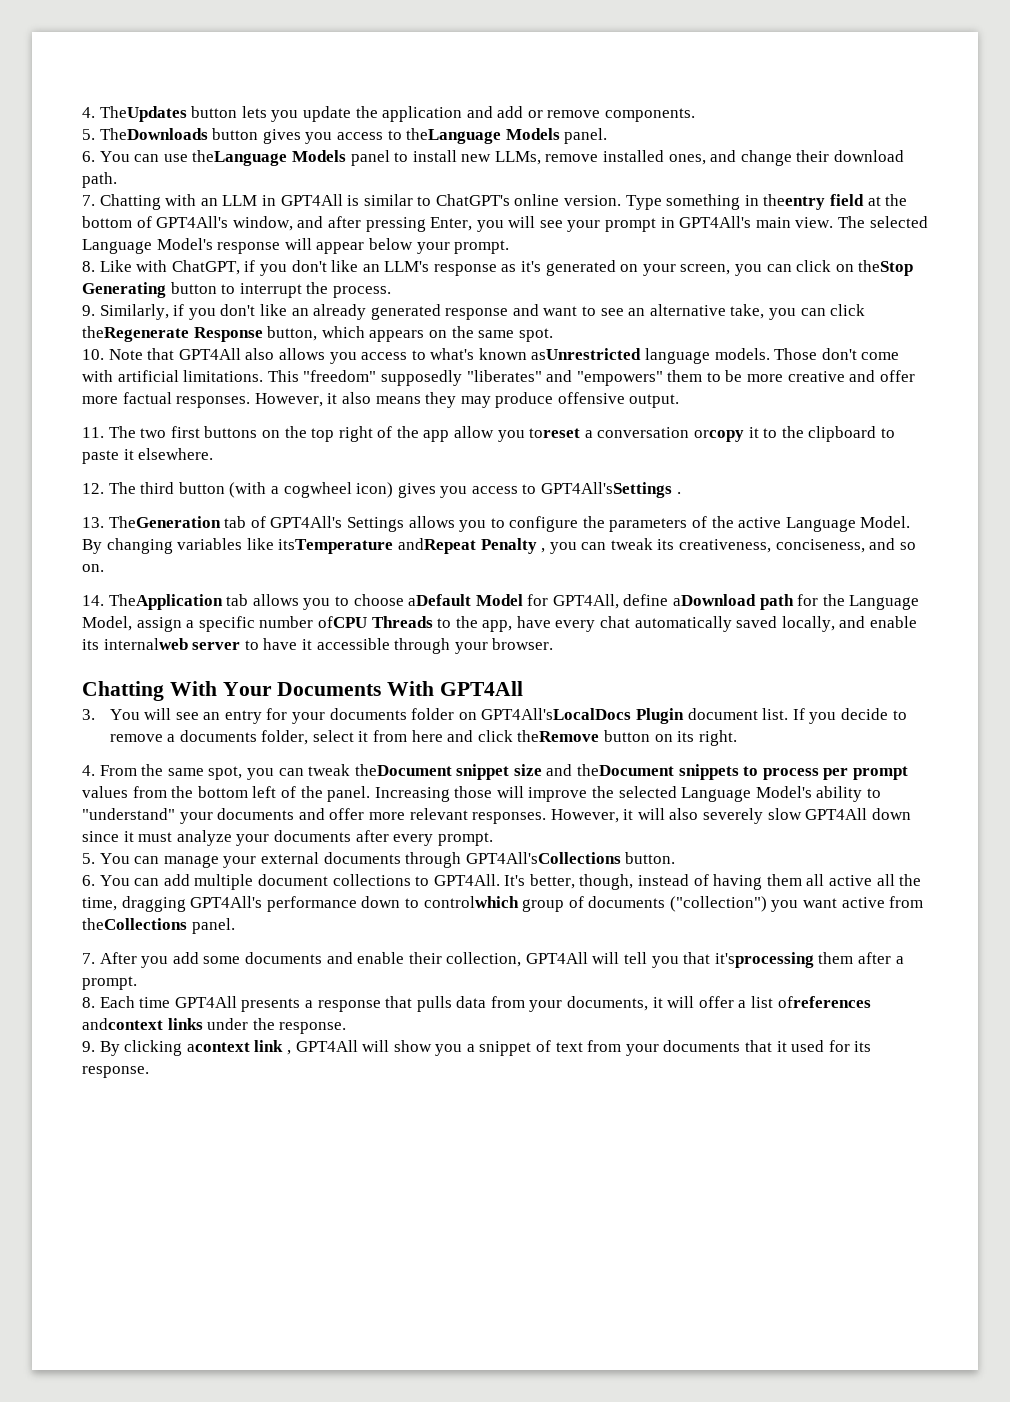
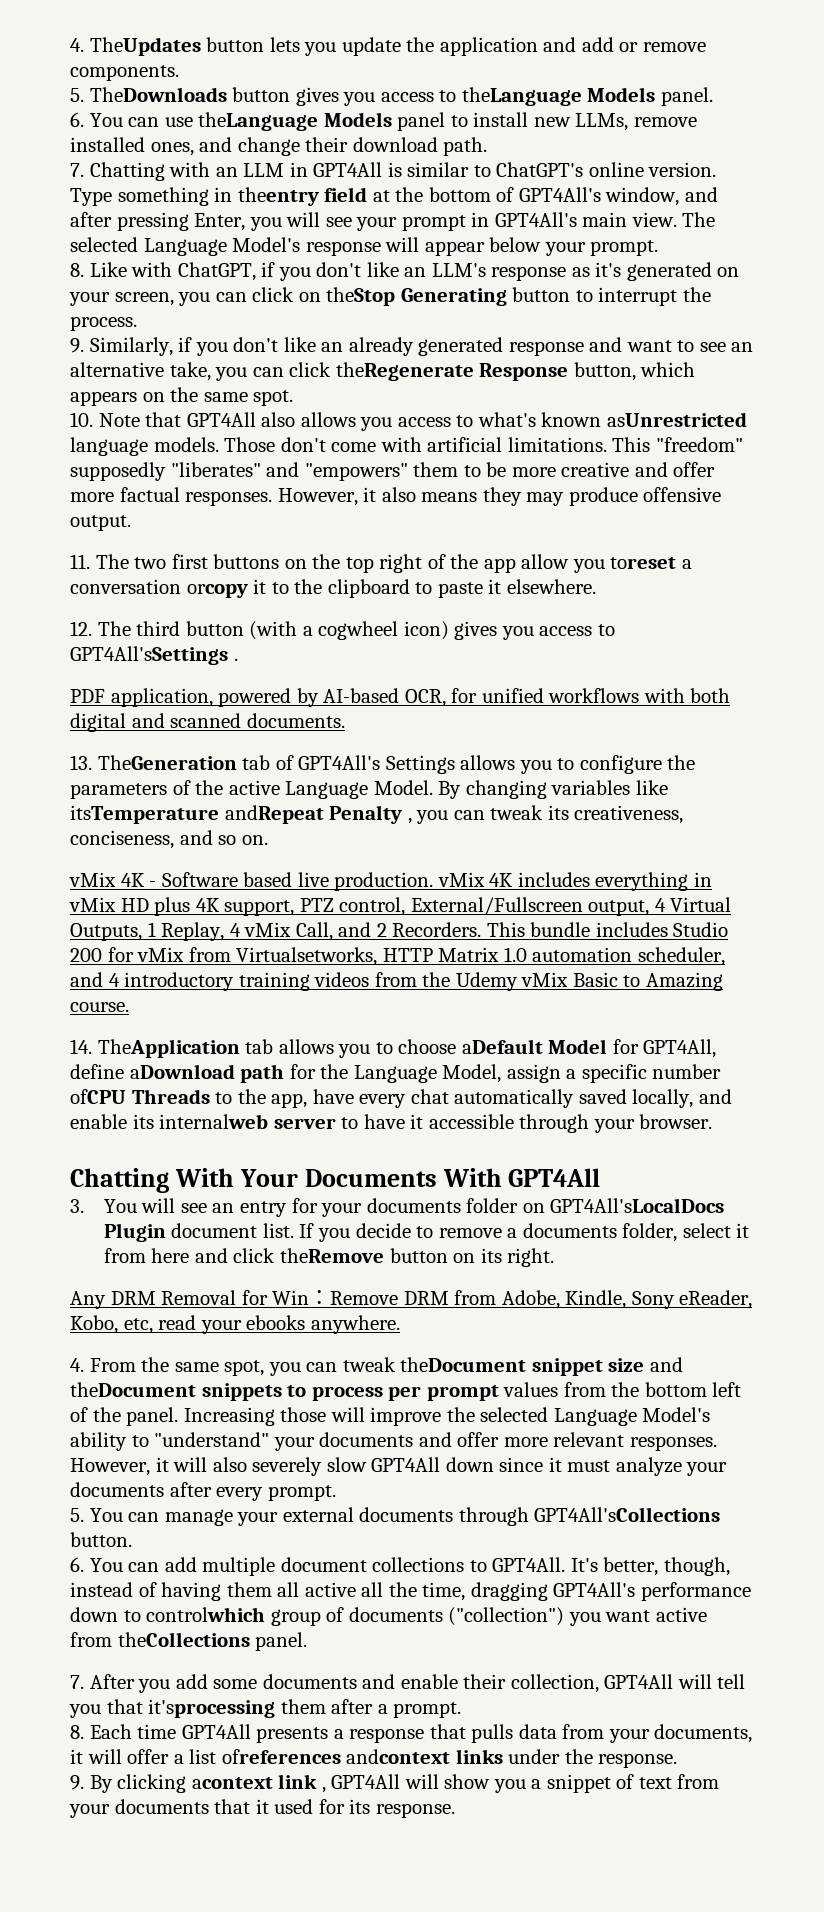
+ PDF application, powered by AI-based OCR, for unified workflows with both digital and scanned documents.
+ vMix 4K - Software based live production. vMix 4K includes everything in vMix HD plus 4K support, PTZ control, External/Fullscreen output, 4 Virtual Outputs, 1 Replay, 4 vMix Call, and 2 Recorders. This bundle includes Studio 200 for vMix from Virtualsetworks, HTTP Matrix 1.0 automation scheduler, and 4 introductory training videos from the Udemy vMix Basic to Amazing course.
+ Any DRM Removal for Win：Remove DRM from Adobe, Kindle, Sony eReader, Kobo, etc, read your ebooks anywhere.

